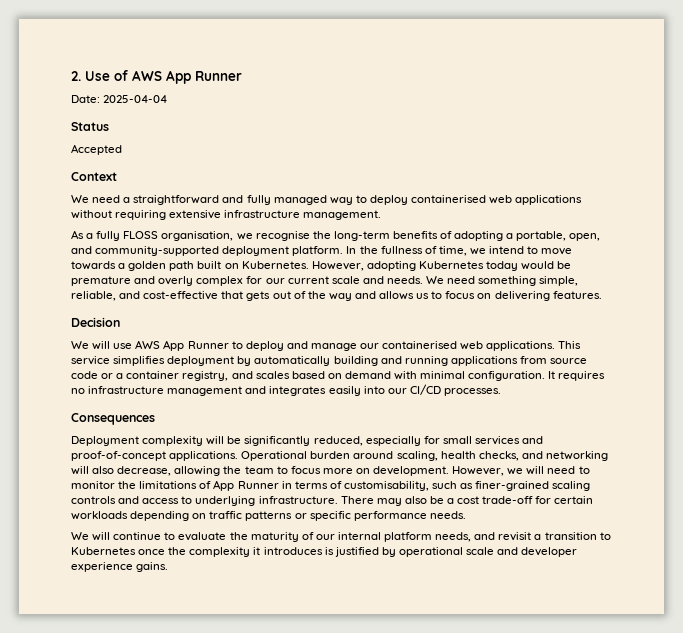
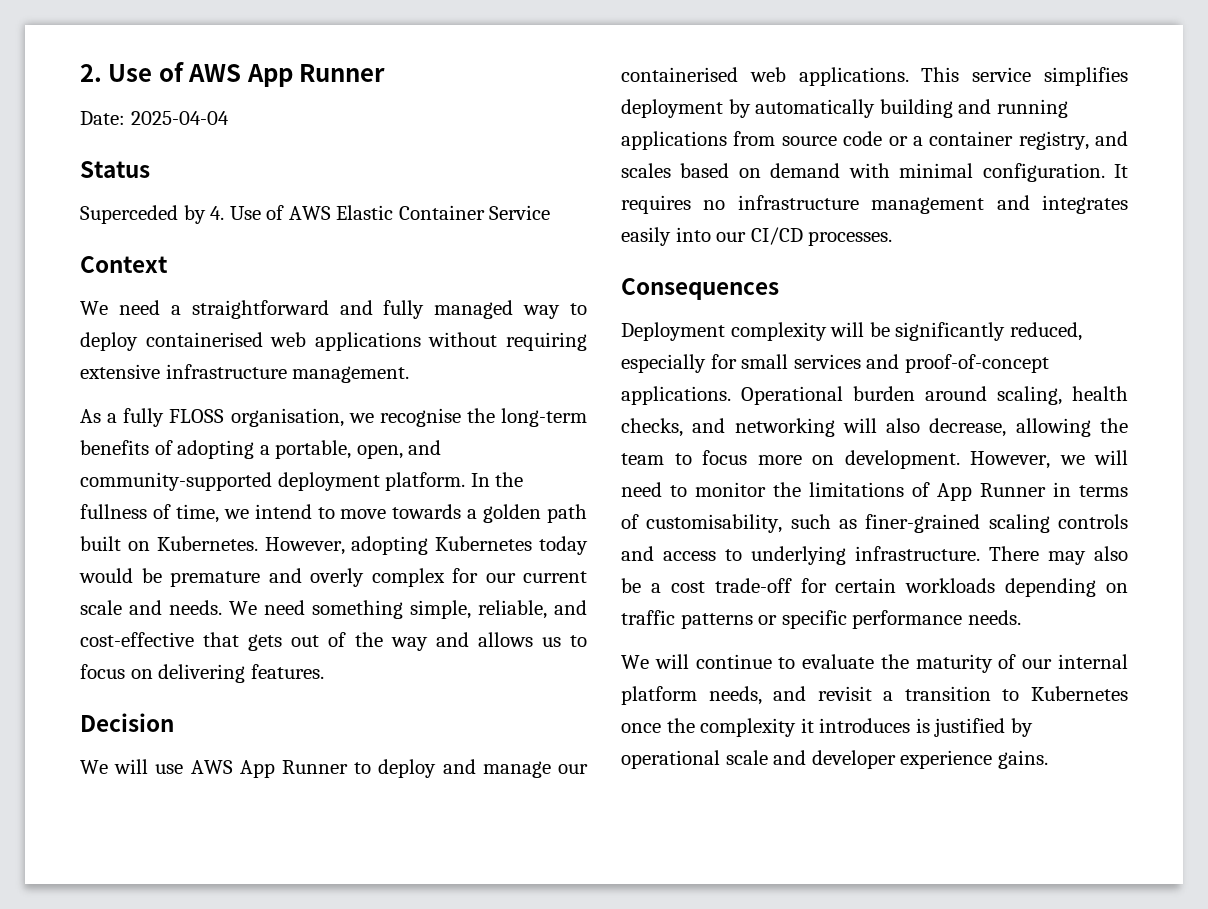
- Accepted
+ Superceded by 4. Use of AWS Elastic Container Service

